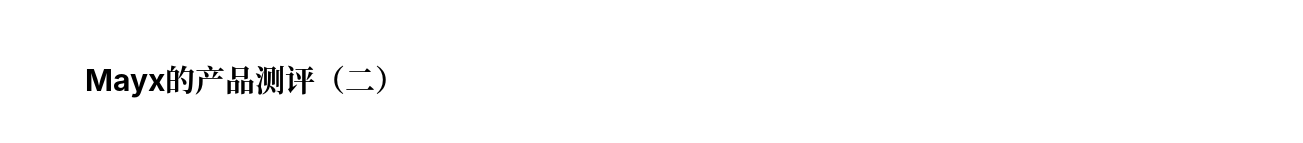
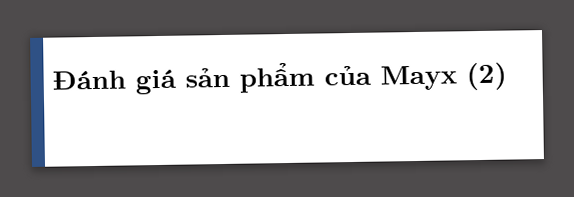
- Mayx的产品测评（二）
+ Đánh giá sản phẩm của Mayx (2)

